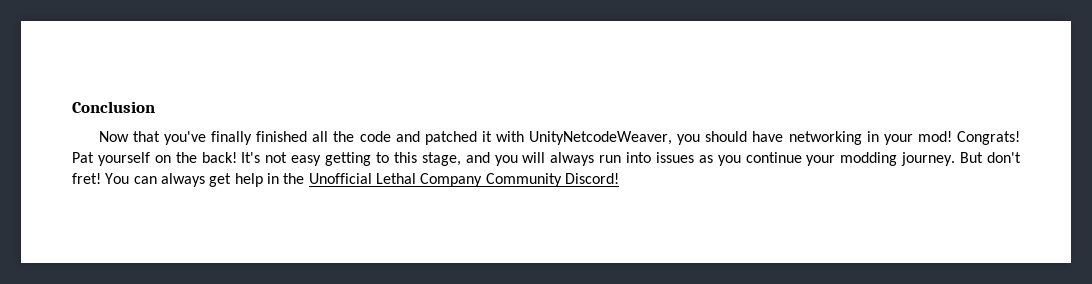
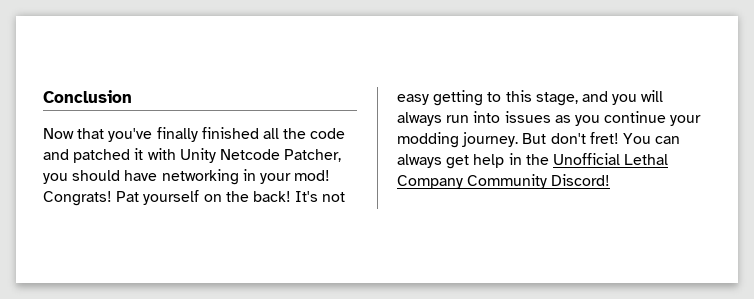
- Now that you've finally finished all the code and patched it with UnityNetcodeWeaver, you should have networking in your mod!
+ Now that you've finally finished all the code and patched it with Unity Netcode Patcher, you should have networking in your mod!

